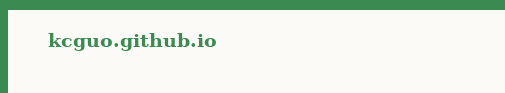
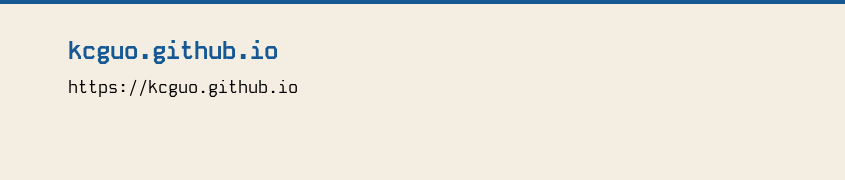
+ https://kcguo.github.io

